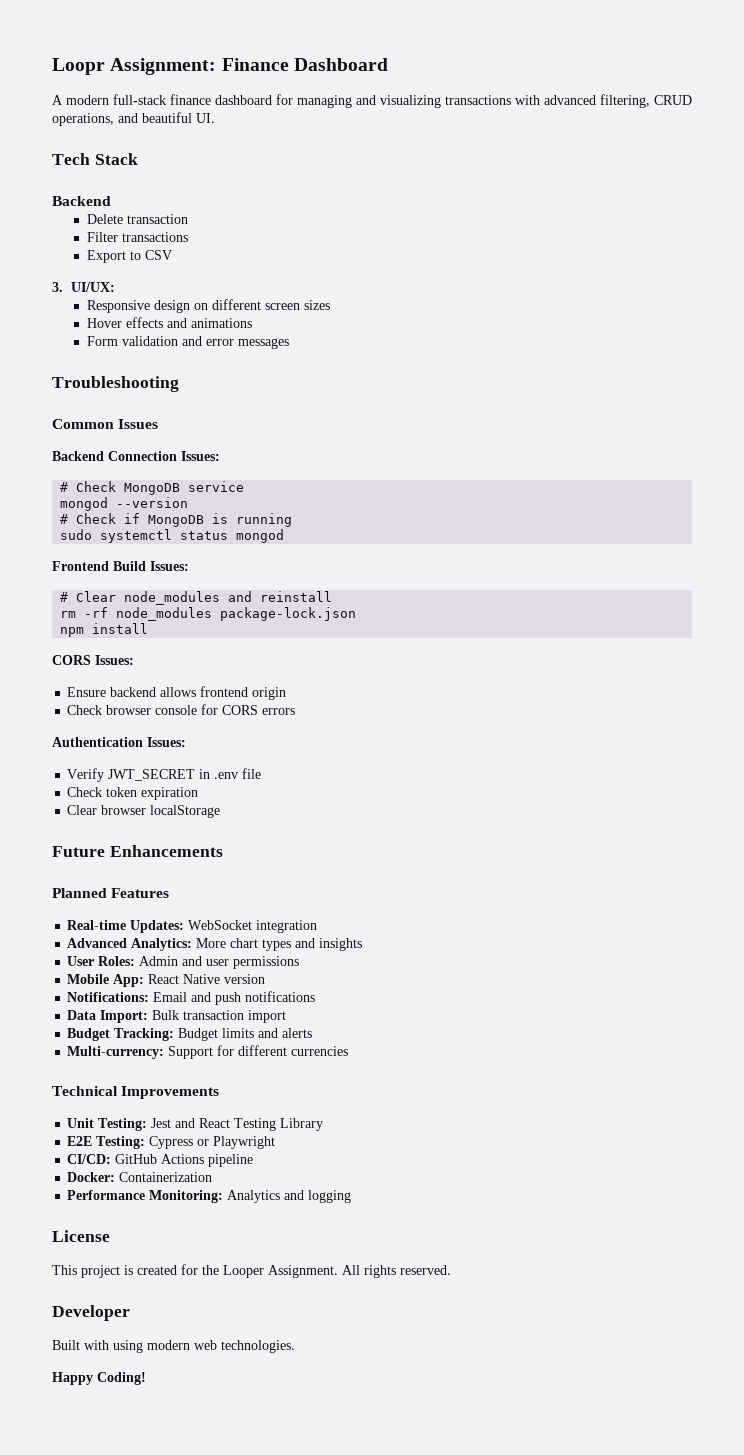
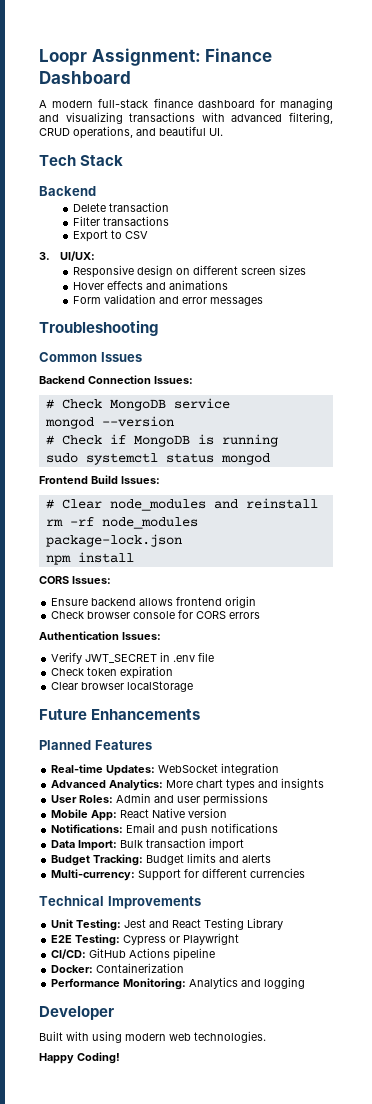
- License
- This project is created for the Looper Assignment. All rights reserved.

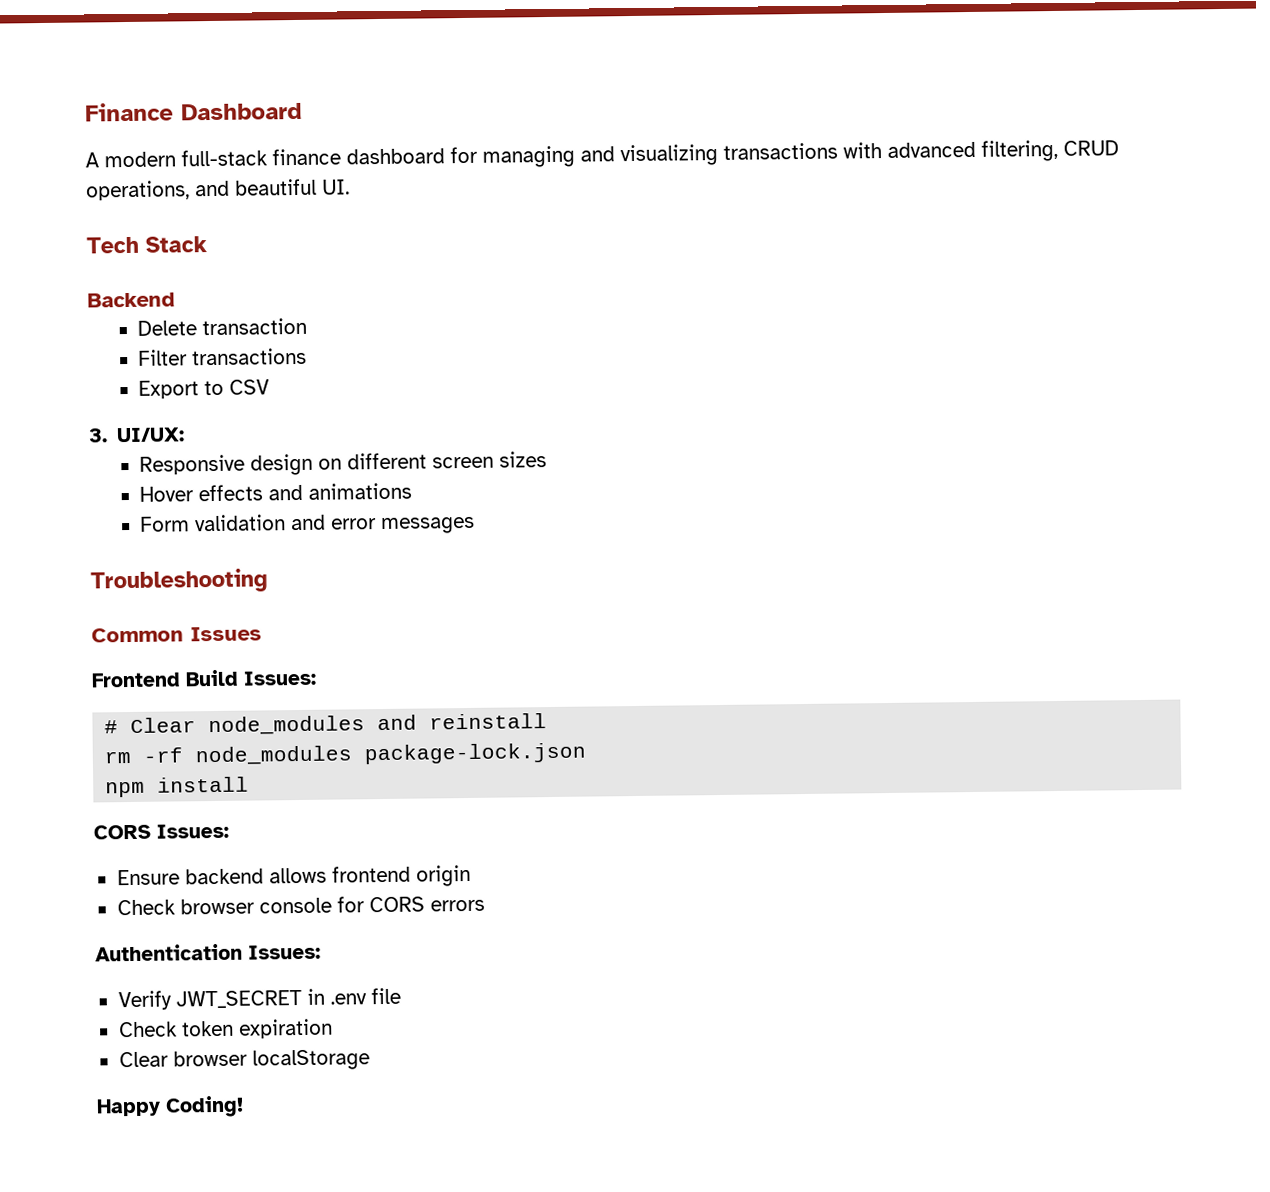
- Loopr Assignment: Finance Dashboard
+ Finance Dashboard
- Backend Connection Issues:
- # Check MongoDB service
- mongod --version
- # Check if MongoDB is running
- sudo systemctl status mongod
- Future Enhancements
- Planned Features
- Real-time Updates: WebSocket integration
- Advanced Analytics: More chart types and insights
- User Roles: Admin and user permissions
- Mobile App: React Native version
- Notifications: Email and push notifications
- Data Import: Bulk transaction import
- Budget Tracking: Budget limits and alerts
- Multi-currency: Support for different currencies
- Technical Improvements
- Unit Testing: Jest and React Testing Library
- E2E Testing: Cypress or Playwright
- CI/CD: GitHub Actions pipeline
- Docker: Containerization
- Performance Monitoring: Analytics and logging
- Developer
- Built with using modern web technologies.

